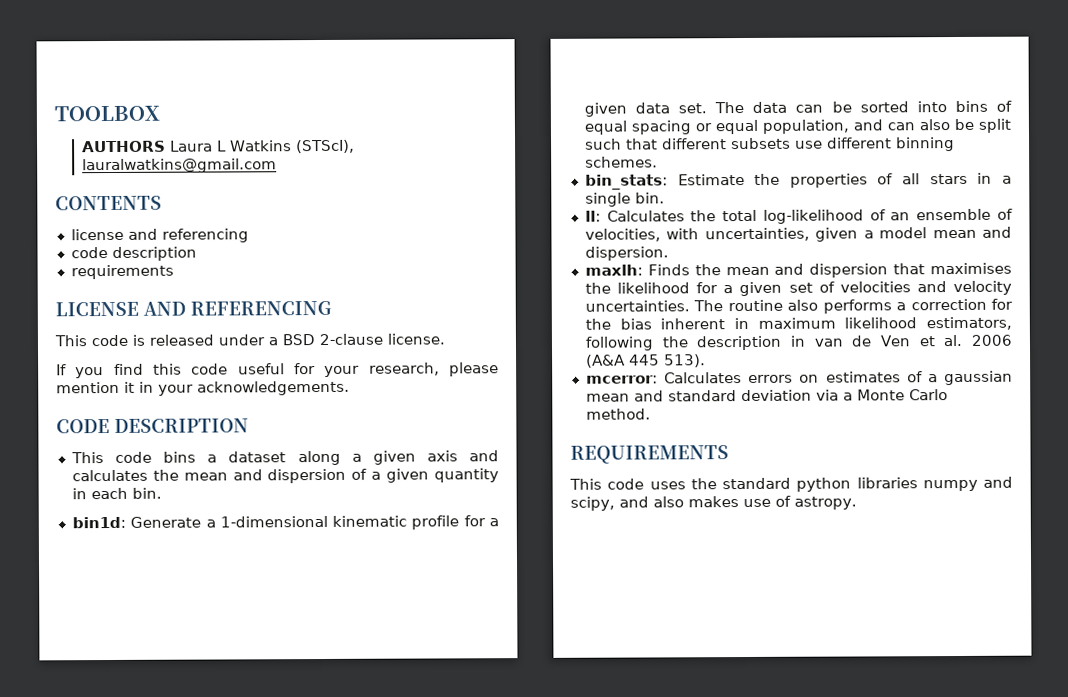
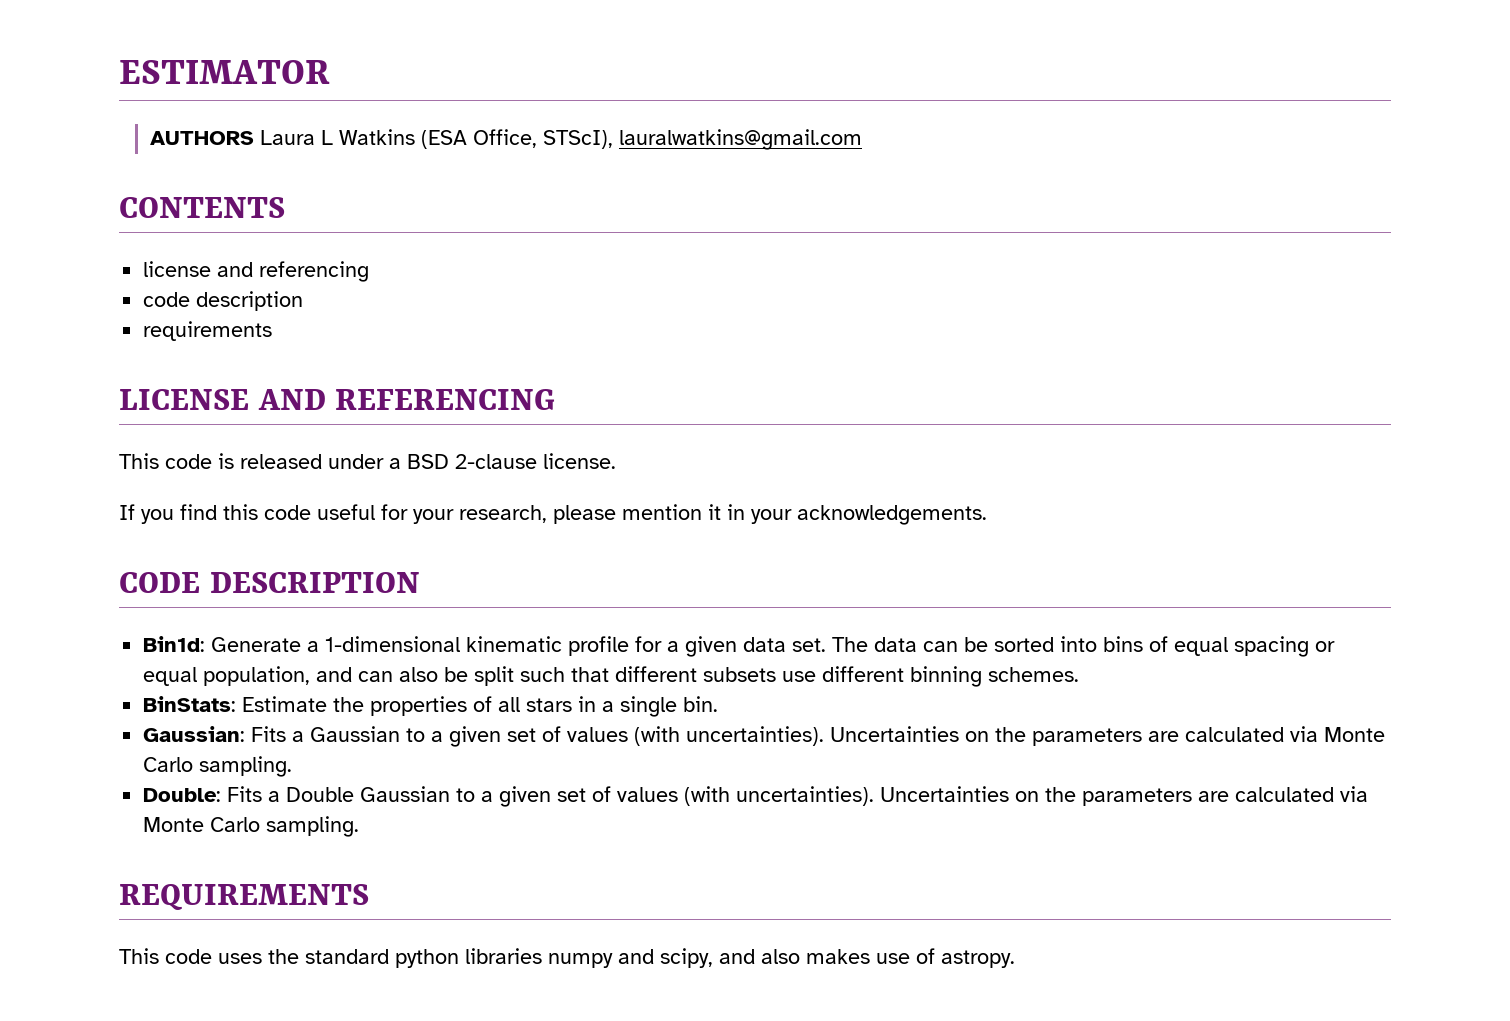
- TOOLBOX
+ ESTIMATOR
- AUTHORS Laura L Watkins (STScI), lauralwatkins@gmail.com
+ AUTHORS Laura L Watkins (ESA Office, STScI), lauralwatkins@gmail.com
- This code bins a dataset along a given axis and calculates the mean and dispersion of a given quantity in each bin.
- bin1d: Generate a 1-dimensional kinematic profile for a given data set.
+ Bin1d: Generate a 1-dimensional kinematic profile for a given data set.
- bin_stats: Estimate the properties of all stars in a single bin.
+ BinStats: Estimate the properties of all stars in a single bin.
- ll: Calculates the total log-likelihood of an ensemble of velocities, with uncertainties, given a model mean and dispersion.
- maxlh: Finds the mean and dispersion that maximises the likelihood for a given set of velocities and velocity uncertainties. The routine also performs a correction for the bias inherent in maximum likelihood estimators, following the description in van de Ven et al. 2006 (A&A 445 513).
- mcerror: Calculates errors on estimates of a gaussian mean and standard deviation via a Monte Carlo method.
+ Gaussian: Fits a Gaussian to a given set of values (with uncertainties). Uncertainties on the parameters are calculated via Monte Carlo sampling.
+ Double: Fits a Double Gaussian to a given set of values (with uncertainties). Uncertainties on the parameters are calculated via Monte Carlo sampling.

